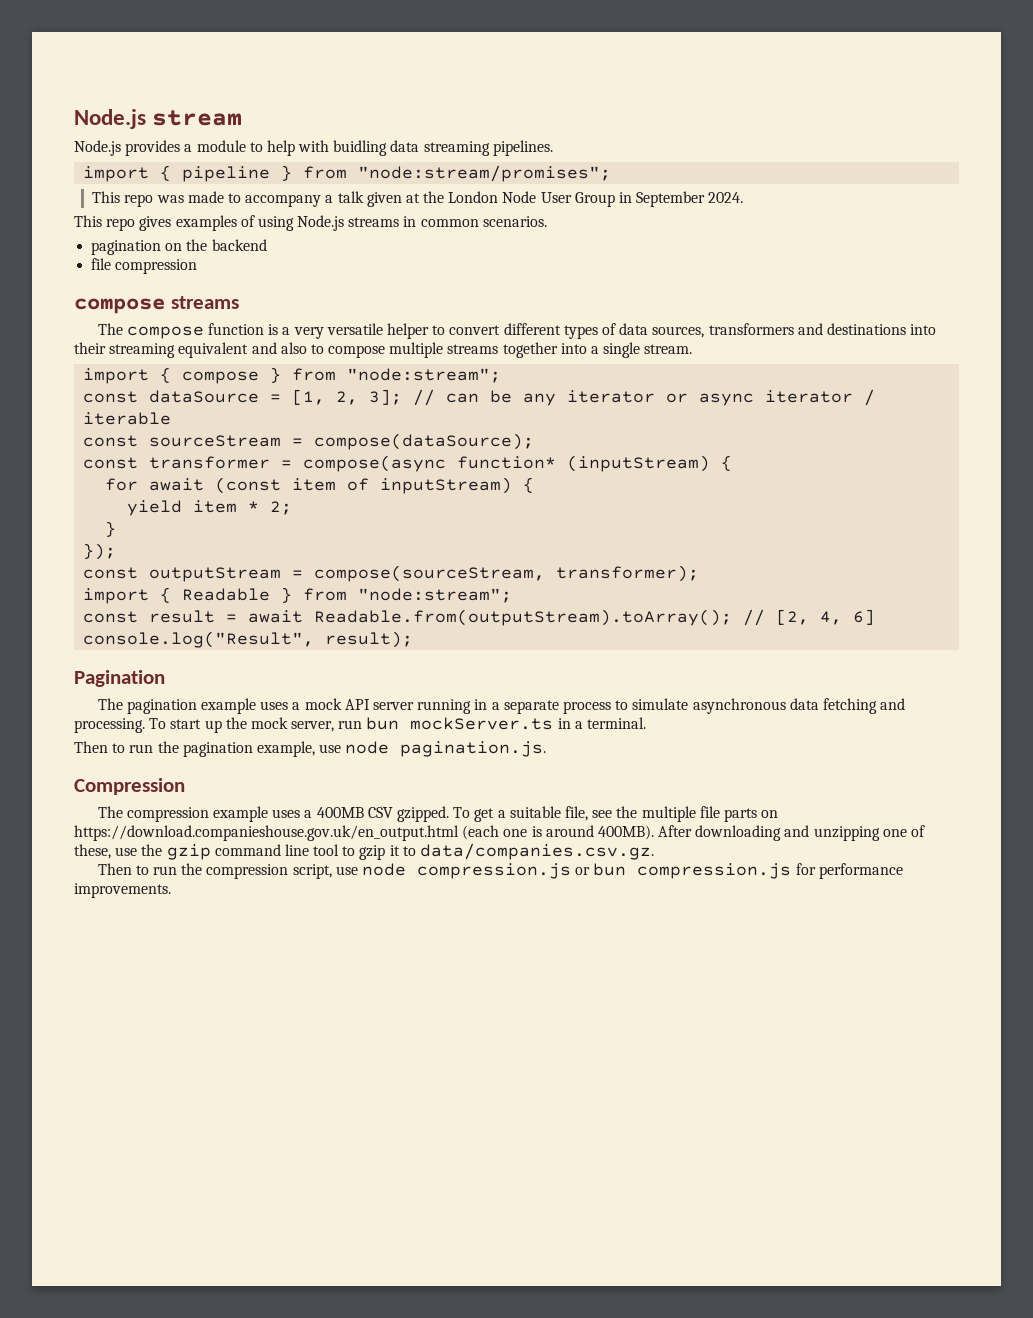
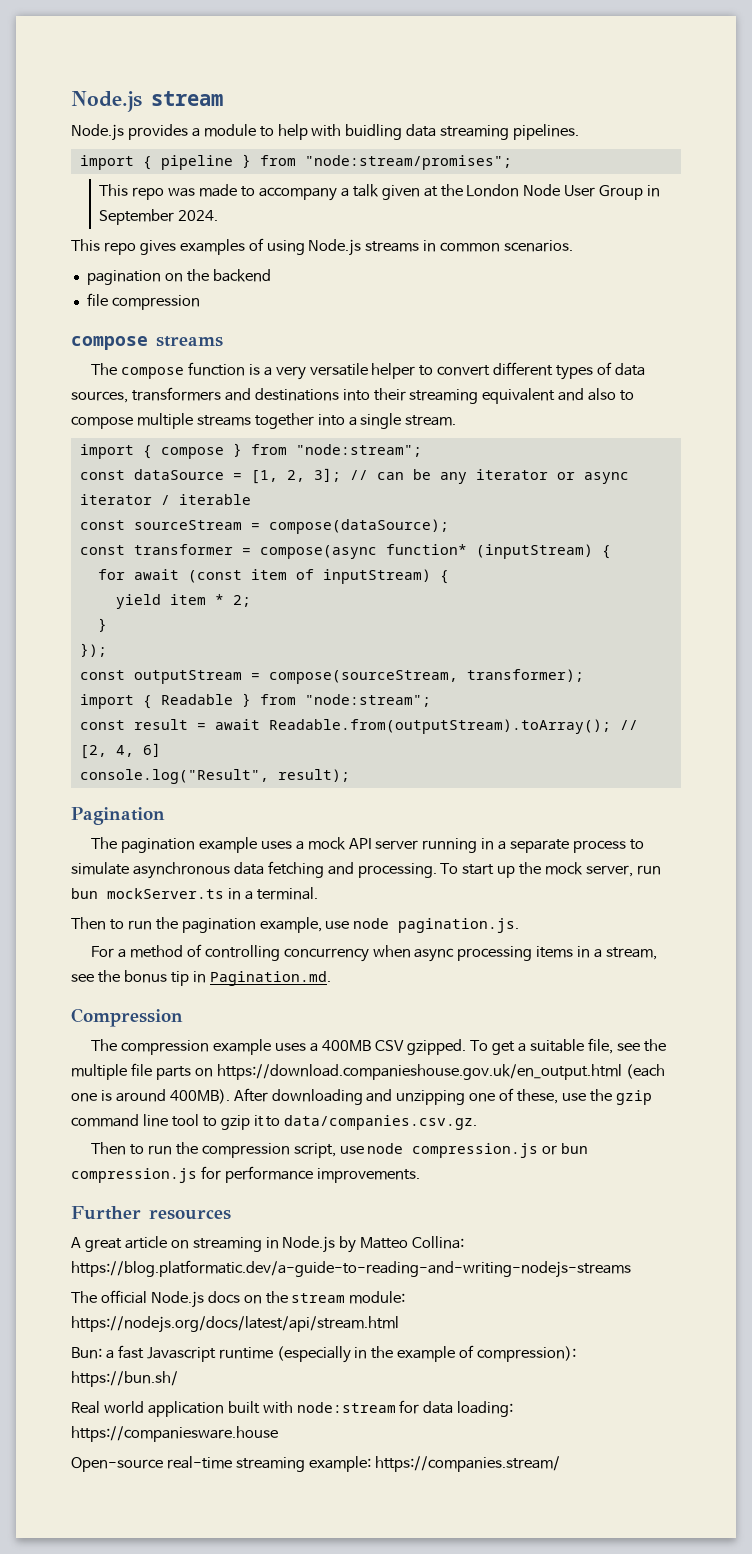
+ For a method of controlling concurrency when async processing items in a stream, see the bonus tip in Pagination.md.
+ Further resources
+ A great article on streaming in Node.js by Matteo Collina: https://blog.platformatic.dev/a-guide-to-reading-and-writing-nodejs-streams
+ The official Node.js docs on the stream module: https://nodejs.org/docs/latest/api/stream.html
+ Bun: a fast Javascript runtime (especially in the example of compression): https://bun.sh/
+ Real world application built with node:stream for data loading: https://companiesware.house
+ Open-source real-time streaming example: https://companies.stream/

